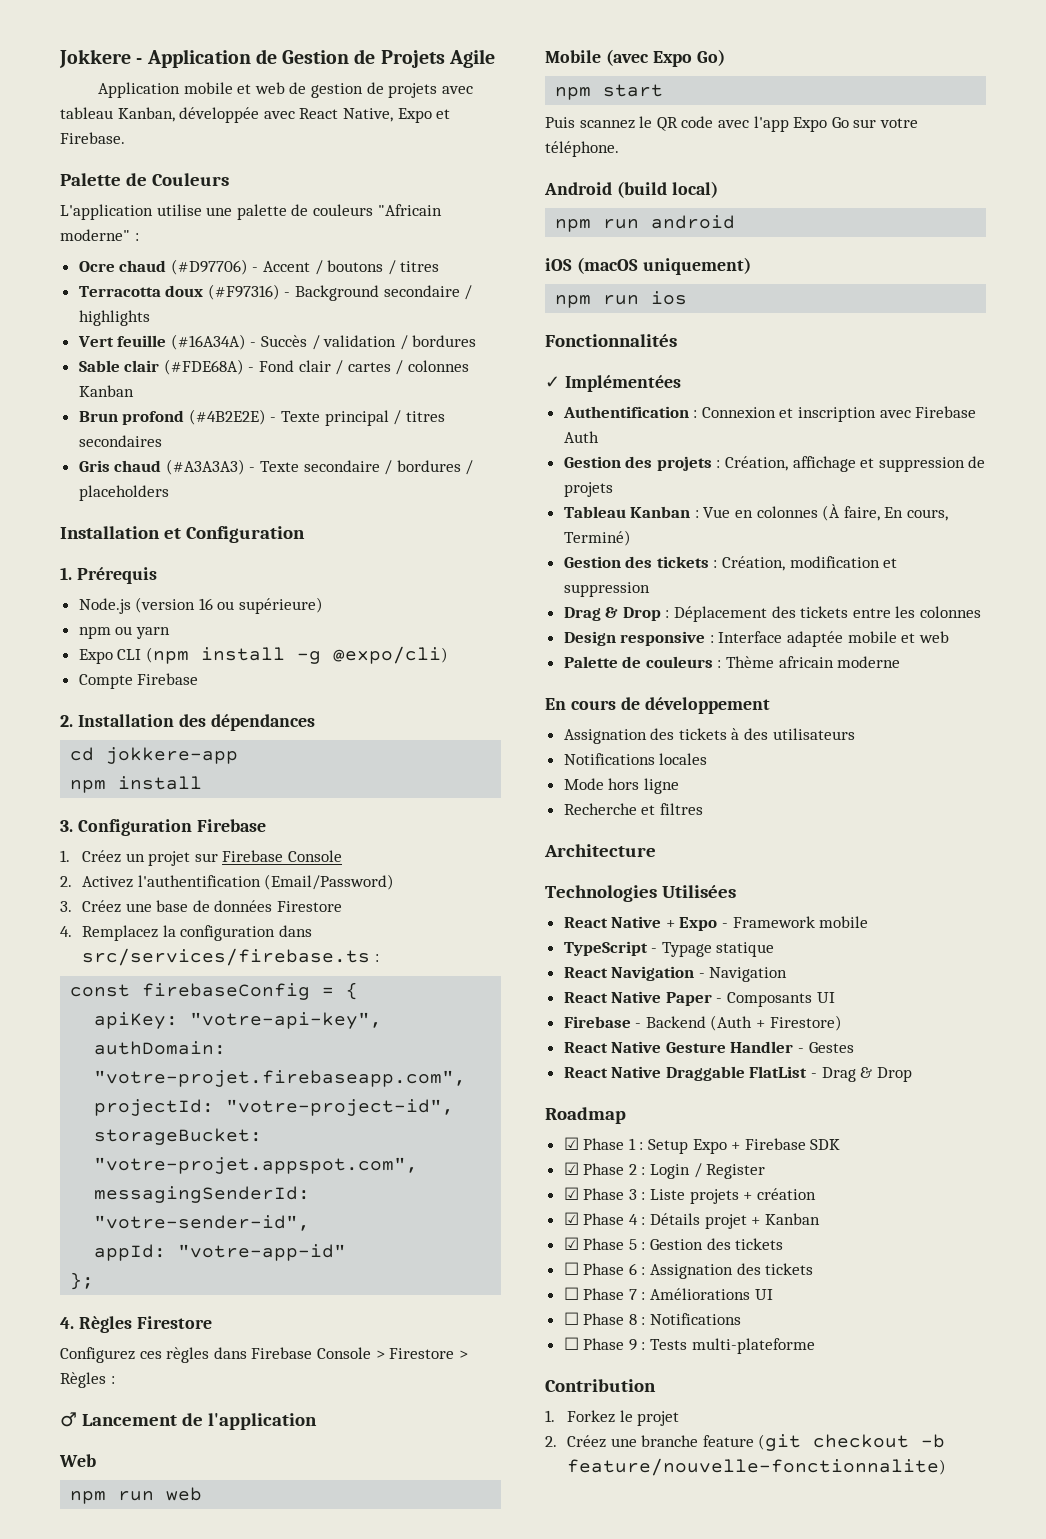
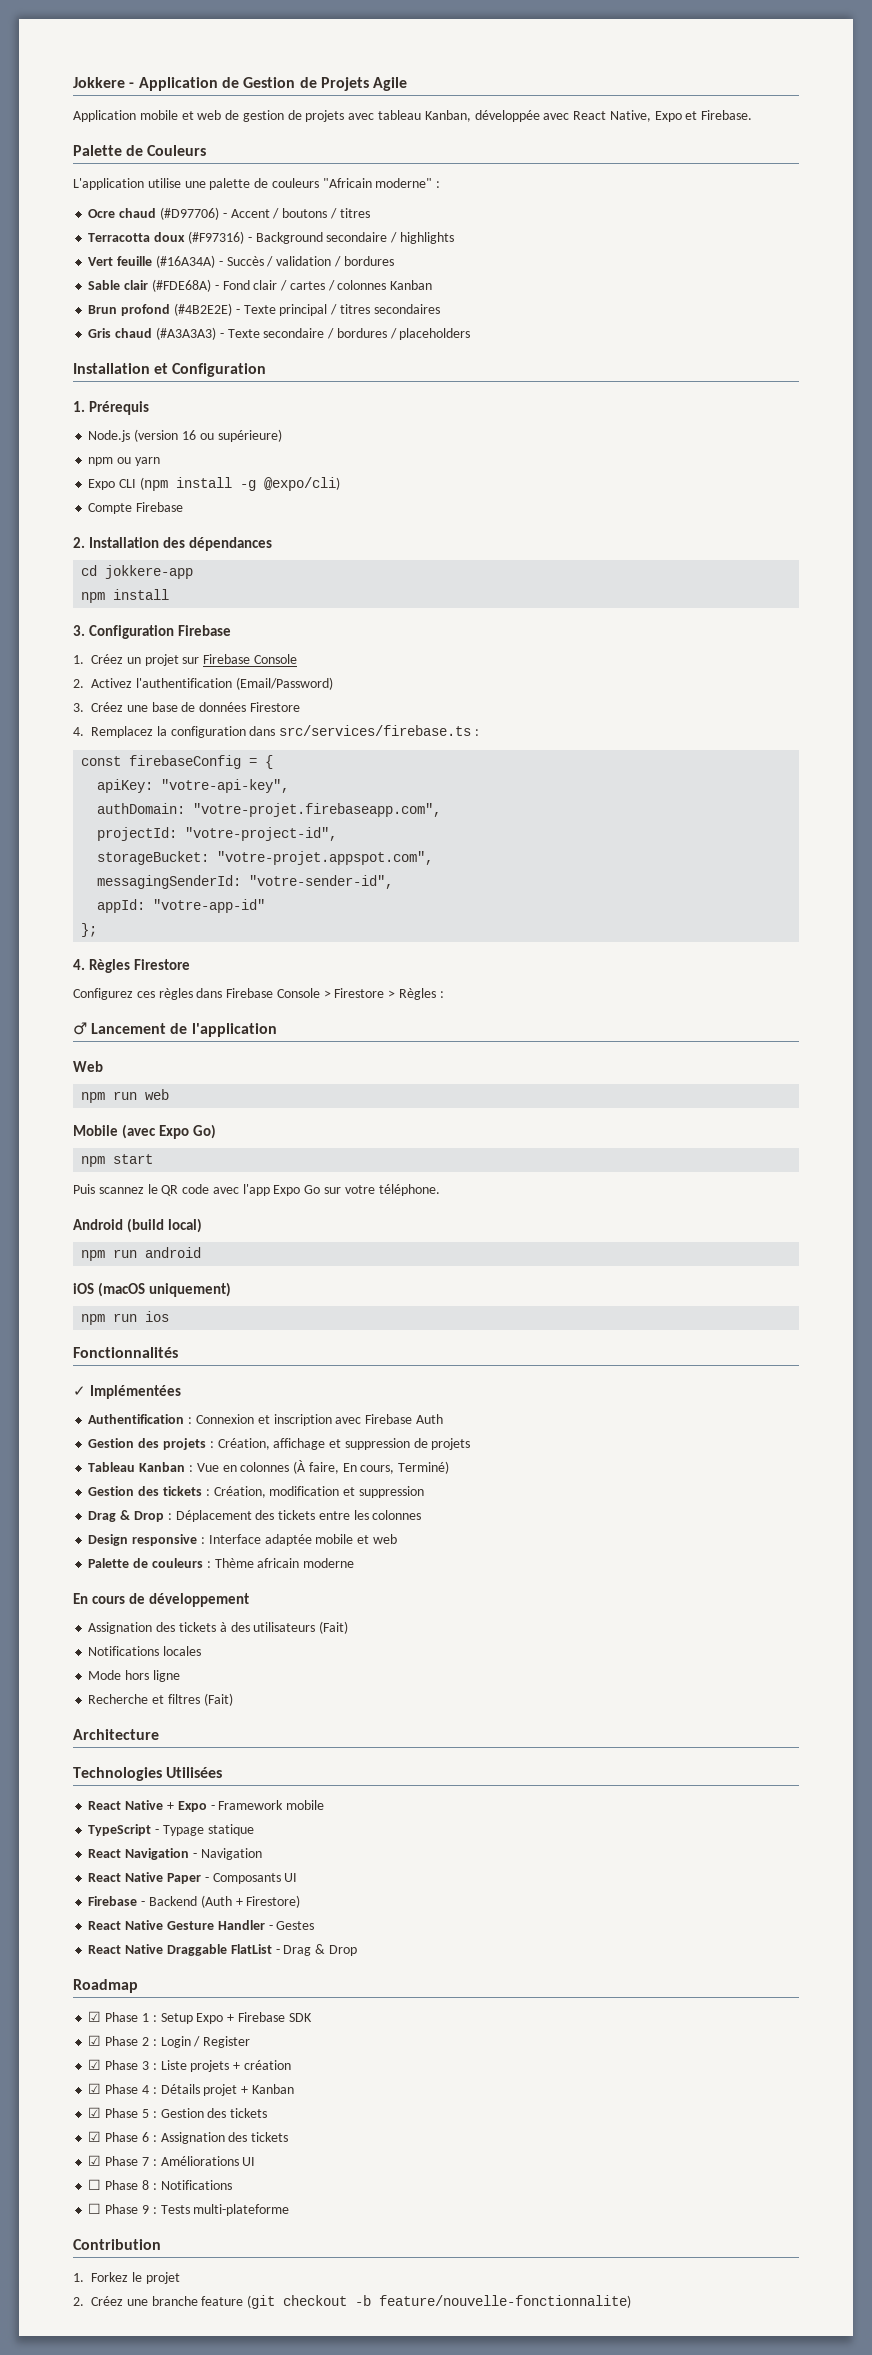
- Assignation des tickets à des utilisateurs
+ Assignation des tickets à des utilisateurs (Fait)
- Recherche et filtres
+ Recherche et filtres (Fait)
- ☐ Phase 6 : Assignation des tickets
+ ☑ Phase 6 : Assignation des tickets
- ☐ Phase 7 : Améliorations UI
+ ☑ Phase 7 : Améliorations UI

